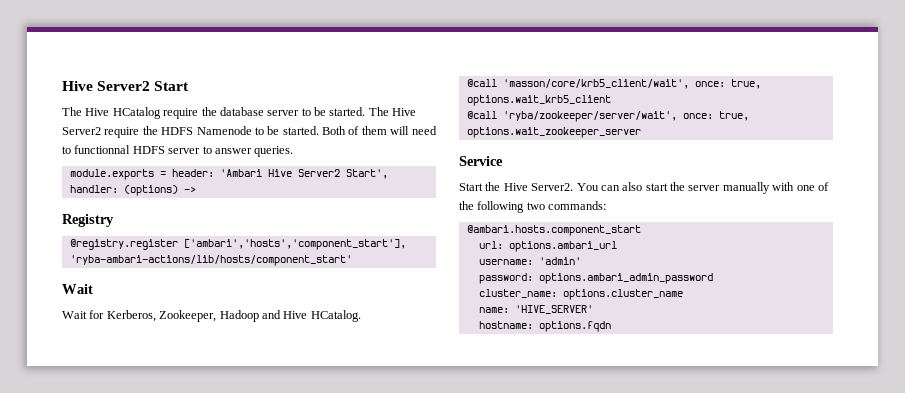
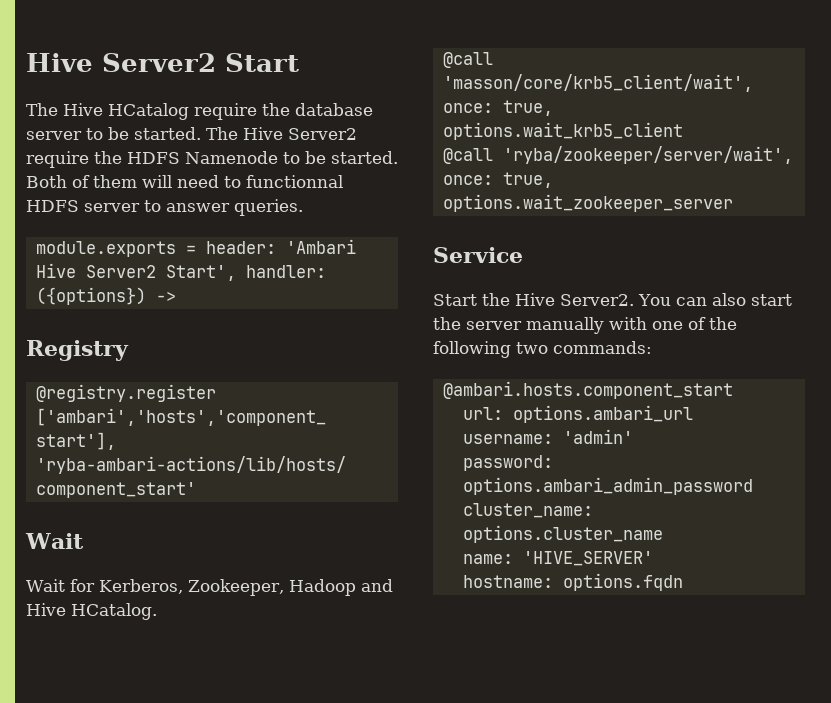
- module.exports = header: 'Ambari Hive Server2 Start', handler: (options) ->
+ module.exports = header: 'Ambari Hive Server2 Start', handler: ({options}) ->

